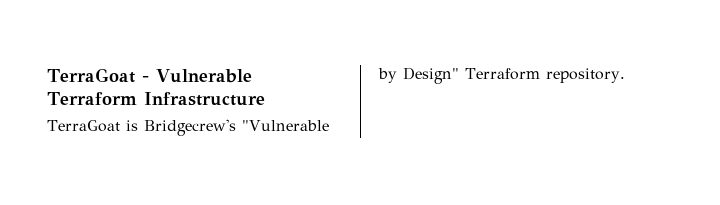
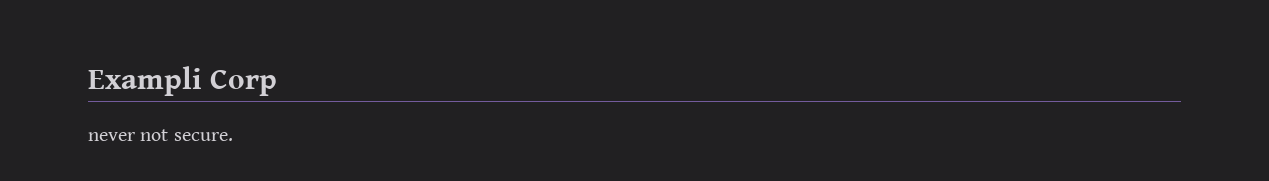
- TerraGoat - Vulnerable Terraform Infrastructure
- TerraGoat is Bridgecrew's "Vulnerable by Design" Terraform repository.
+ Exampli Corp
+ never not secure.

